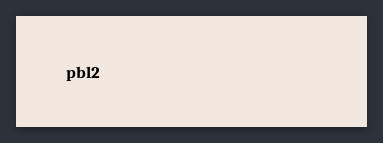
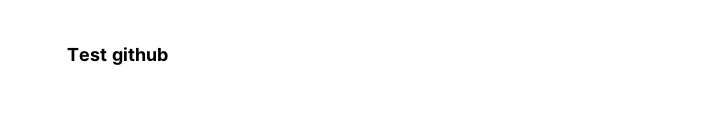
- pbl2
+ Test github

